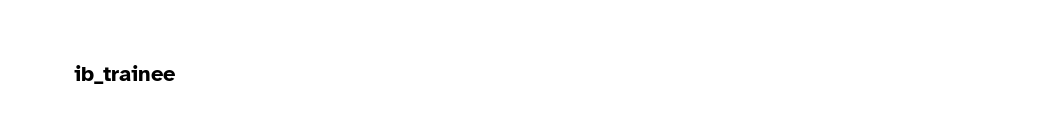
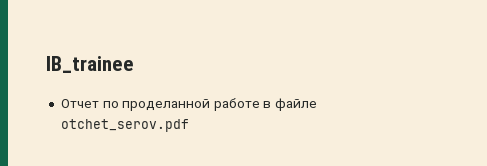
- ib_trainee
+ IB_trainee
+ Отчет по проделанной работе в файле otchet_serov.pdf

